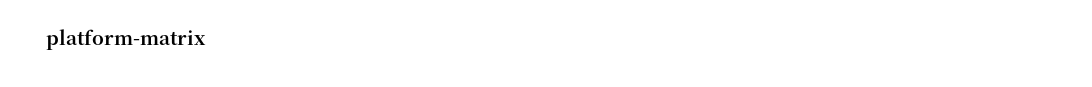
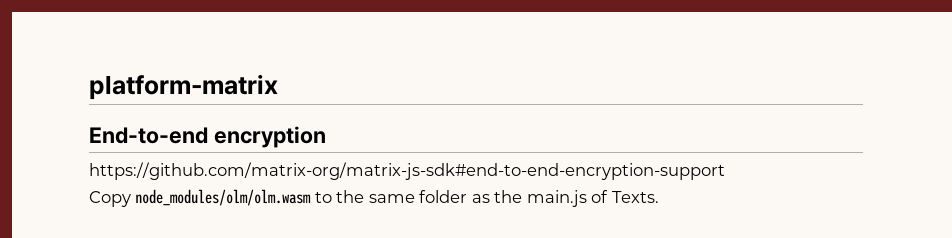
+ End-to-end encryption
+ https://github.com/matrix-org/matrix-js-sdk#end-to-end-encryption-support
+ Copy node_modules/olm/olm.wasm to the same folder as the main.js of Texts.

